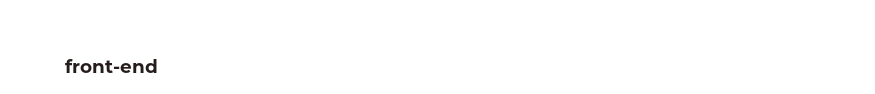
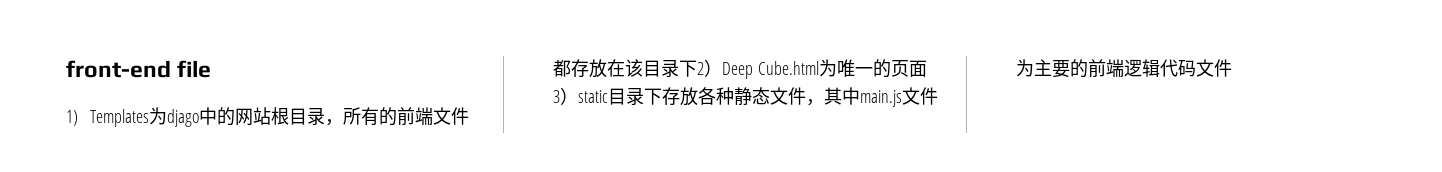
- front-end
+ front-end file
+ 1) Templates为djago中的网站根目录，所有的前端文件都存放在该目录下2）Deep Cube.html为唯一的页面3）static目录下存放各种静态文件，其中main.js文件为主要的前端逻辑代码文件

